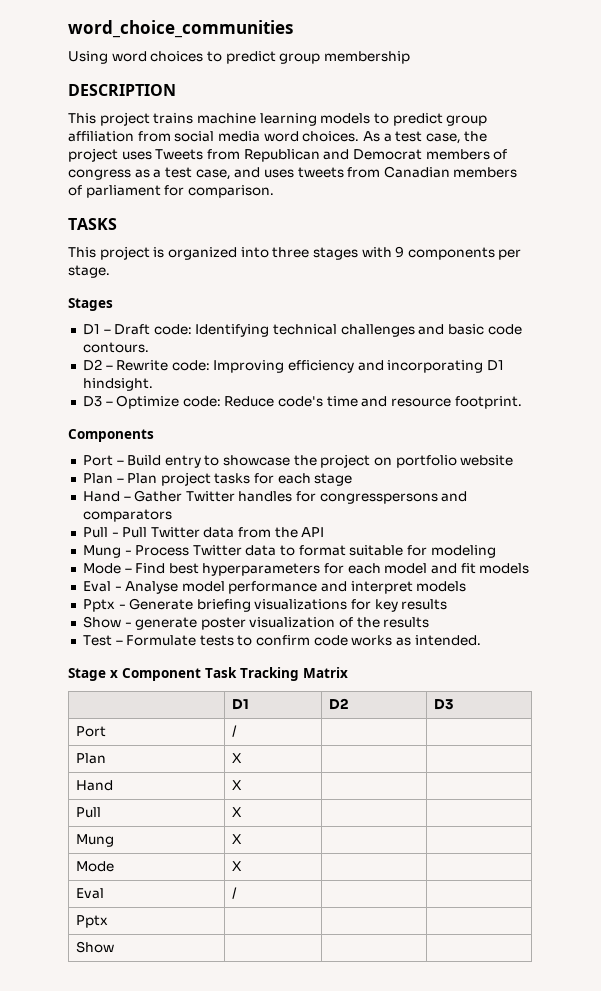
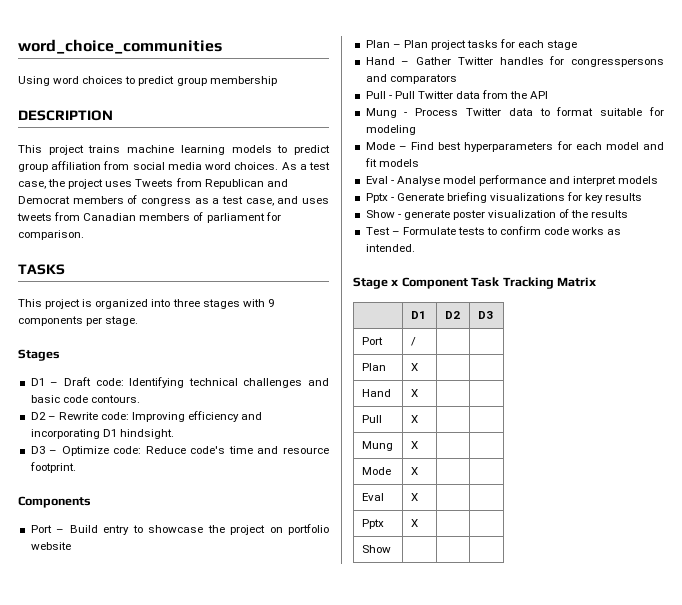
- Eval | / | |
+ Eval | X | |
- Pptx | | |
+ Pptx | X | |

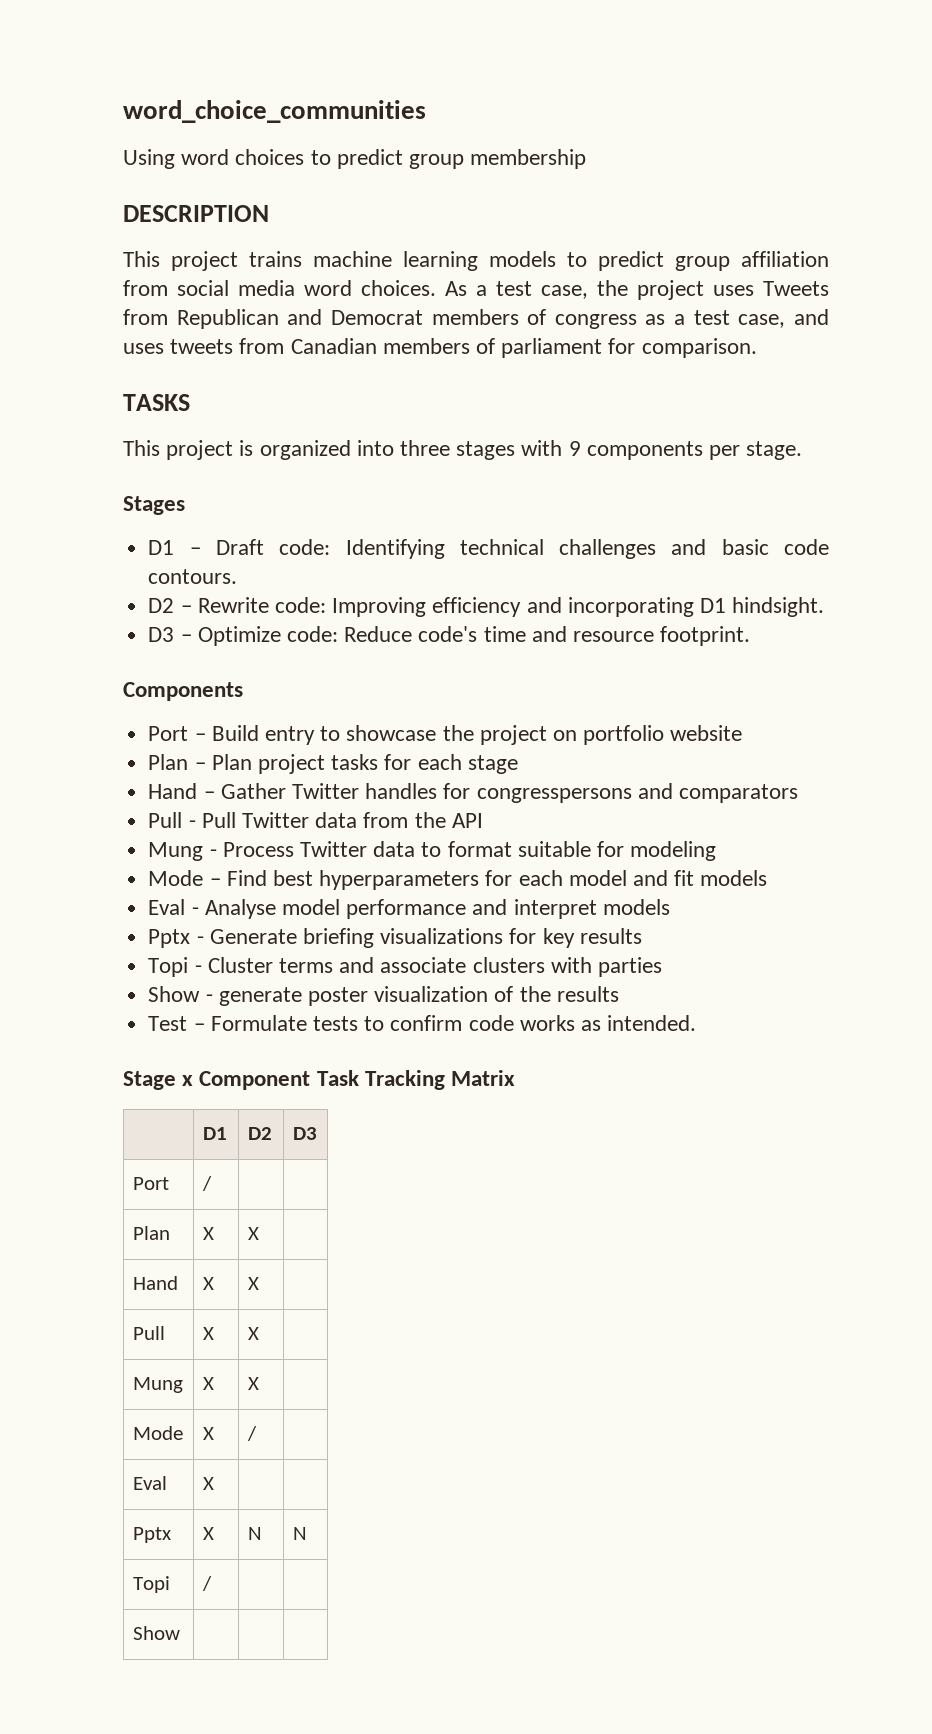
+ Topi - Cluster terms and associate clusters with parties
- Plan | X | |
+ Plan | X | X |
- Hand | X | |
+ Hand | X | X |
- Pull | X | |
+ Pull | X | X |
- Mung | X | |
+ Mung | X | X |
- Mode | X | |
+ Mode | X | / |
- Pptx | X | |
+ Pptx | X | N | N
+ Topi | / | |

